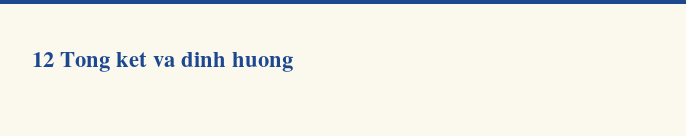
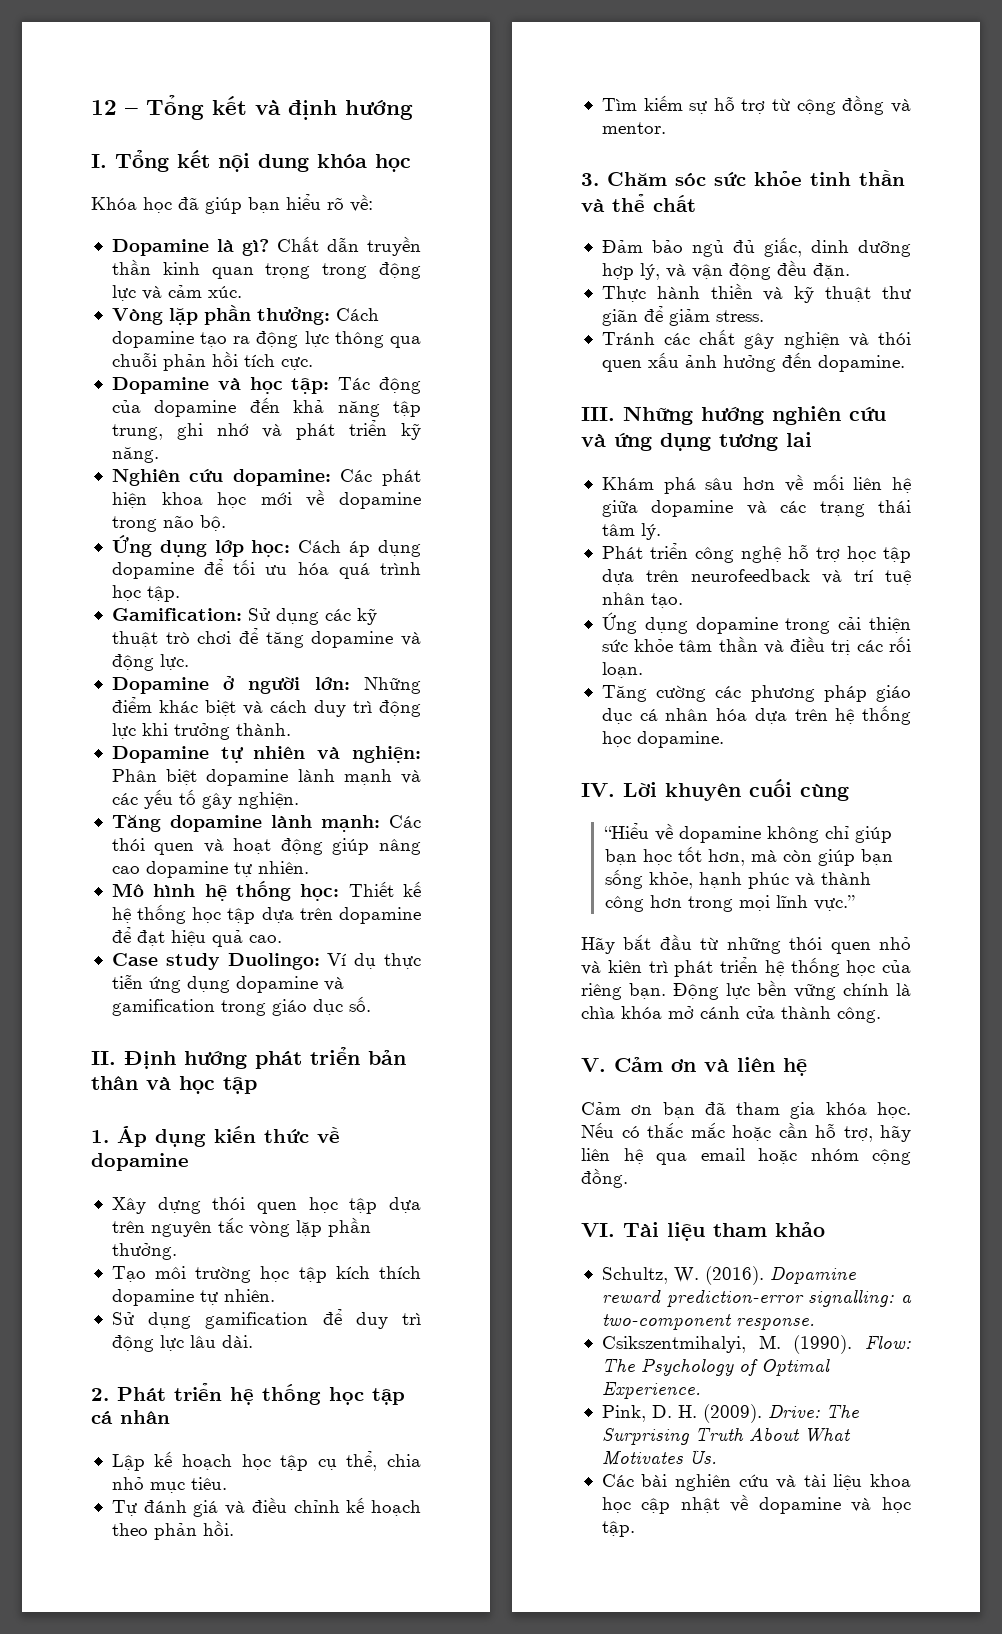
- 12 Tong ket va dinh huong
+ 12 – Tổng kết và định hướng
+ I. Tổng kết nội dung khóa học
+ Khóa học đã giúp bạn hiểu rõ về:
+ Dopamine là gì? Chất dẫn truyền thần kinh quan trọng trong động lực và cảm xúc.
+ Vòng lặp phần thưởng: Cách dopamine tạo ra động lực thông qua chuỗi phản hồi tích cực.
+ Dopamine và học tập: Tác động của dopamine đến khả năng tập trung, ghi nhớ và phát triển kỹ năng.
+ Nghiên cứu dopamine: Các phát hiện khoa học mới về dopamine trong não bộ.
+ Ứng dụng lớp học: Cách áp dụng dopamine để tối ưu hóa quá trình học tập.
+ Gamification: Sử dụng các kỹ thuật trò chơi để tăng dopamine và động lực.
+ Dopamine ở người lớn: Những điểm khác biệt và cách duy trì động lực khi trưởng thành.
+ Dopamine tự nhiên và nghiện: Phân biệt dopamine lành mạnh và các yếu tố gây nghiện.
+ Tăng dopamine lành mạnh: Các thói quen và hoạt động giúp nâng cao dopamine tự nhiên.
+ Mô hình hệ thống học: Thiết kế hệ thống học tập dựa trên dopamine để đạt hiệu quả cao.
+ Case study Duolingo: Ví dụ thực tiễn ứng dụng dopamine và gamification trong giáo dục số.
+ II. Định hướng phát triển bản thân và học tập
+ 1. Áp dụng kiến thức về dopamine
+ Xây dựng thói quen học tập dựa trên nguyên tắc vòng lặp phần thưởng.
+ Tạo môi trường học tập kích thích dopamine tự nhiên.
+ Sử dụng gamification để duy trì động lực lâu dài.
+ 2. Phát triển hệ thống học tập cá nhân
+ Lập kế hoạch học tập cụ thể, chia nhỏ mục tiêu.
+ Tự đánh giá và điều chỉnh kế hoạch theo phản hồi.
+ Tìm kiếm sự hỗ trợ từ cộng đồng và mentor.
+ 3. Chăm sóc sức khỏe tinh thần và thể chất
+ Đảm bảo ngủ đủ giấc, dinh dưỡng hợp lý, và vận động đều đặn.
+ Thực hành thiền và kỹ thuật thư giãn để giảm stress.
+ Tránh các chất gây nghiện và thói quen xấu ảnh hưởng đến dopamine.
+ III. Những hướng nghiên cứu và ứng dụng tương lai
+ Khám phá sâu hơn về mối liên hệ giữa dopamine và các trạng thái tâm lý.
+ Phát triển công nghệ hỗ trợ học tập dựa trên neurofeedback và trí tuệ nhân tạo.
+ Ứng dụng dopamine trong cải thiện sức khỏe tâm thần và điều trị các rối loạn.
+ Tăng cường các phương pháp giáo dục cá nhân hóa dựa trên hệ thống học dopamine.
+ IV. Lời khuyên cuối cùng
+ “Hiểu về dopamine không chỉ giúp bạn học tốt hơn, mà còn giúp bạn sống khỏe, hạnh phúc và thành công hơn trong mọi lĩnh vực.”
+ Hãy bắt đầu từ những thói quen nhỏ và kiên trì phát triển hệ thống học của riêng bạn. Động lực bền vững chính là chìa khóa mở cánh cửa thành công.
+ V. Cảm ơn và liên hệ
+ Cảm ơn bạn đã tham gia khóa học. Nếu có thắc mắc hoặc cần hỗ trợ, hãy liên hệ qua email hoặc nhóm cộng đồng.
+ VI. Tài liệu tham khảo
+ Schultz, W. (2016). Dopamine reward prediction-error signalling: a two-component response.
+ Csikszentmihalyi, M. (1990). Flow: The Psychology of Optimal Experience.
+ Pink, D. H. (2009). Drive: The Surprising Truth About What Motivates Us.
+ Các bài nghiên cứu và tài liệu khoa học cập nhật về dopamine và học tập.

